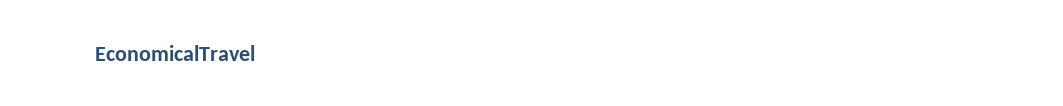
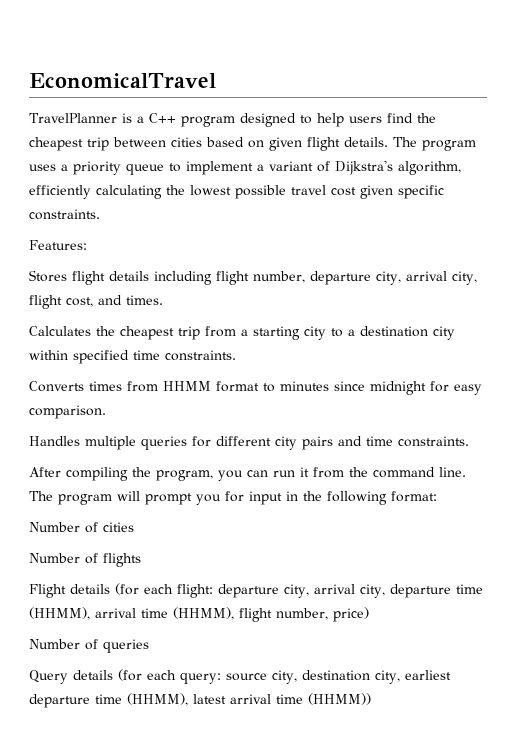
+ TravelPlanner is a C++ program designed to help users find the cheapest trip between cities based on given flight details. The program uses a priority queue to implement a variant of Dijkstra's algorithm, efficiently calculating the lowest possible travel cost given specific constraints.
+ Features:
+ Stores flight details including flight number, departure city, arrival city, flight cost, and times.
+ Calculates the cheapest trip from a starting city to a destination city within specified time constraints.
+ Converts times from HHMM format to minutes since midnight for easy comparison.
+ Handles multiple queries for different city pairs and time constraints.
+ After compiling the program, you can run it from the command line. The program will prompt you for input in the following format:
+ Number of cities
+ Number of flights
+ Flight details (for each flight: departure city, arrival city, departure time (HHMM), arrival time (HHMM), flight number, price)
+ Number of queries
+ Query details (for each query: source city, destination city, earliest departure time (HHMM), latest arrival time (HHMM))

